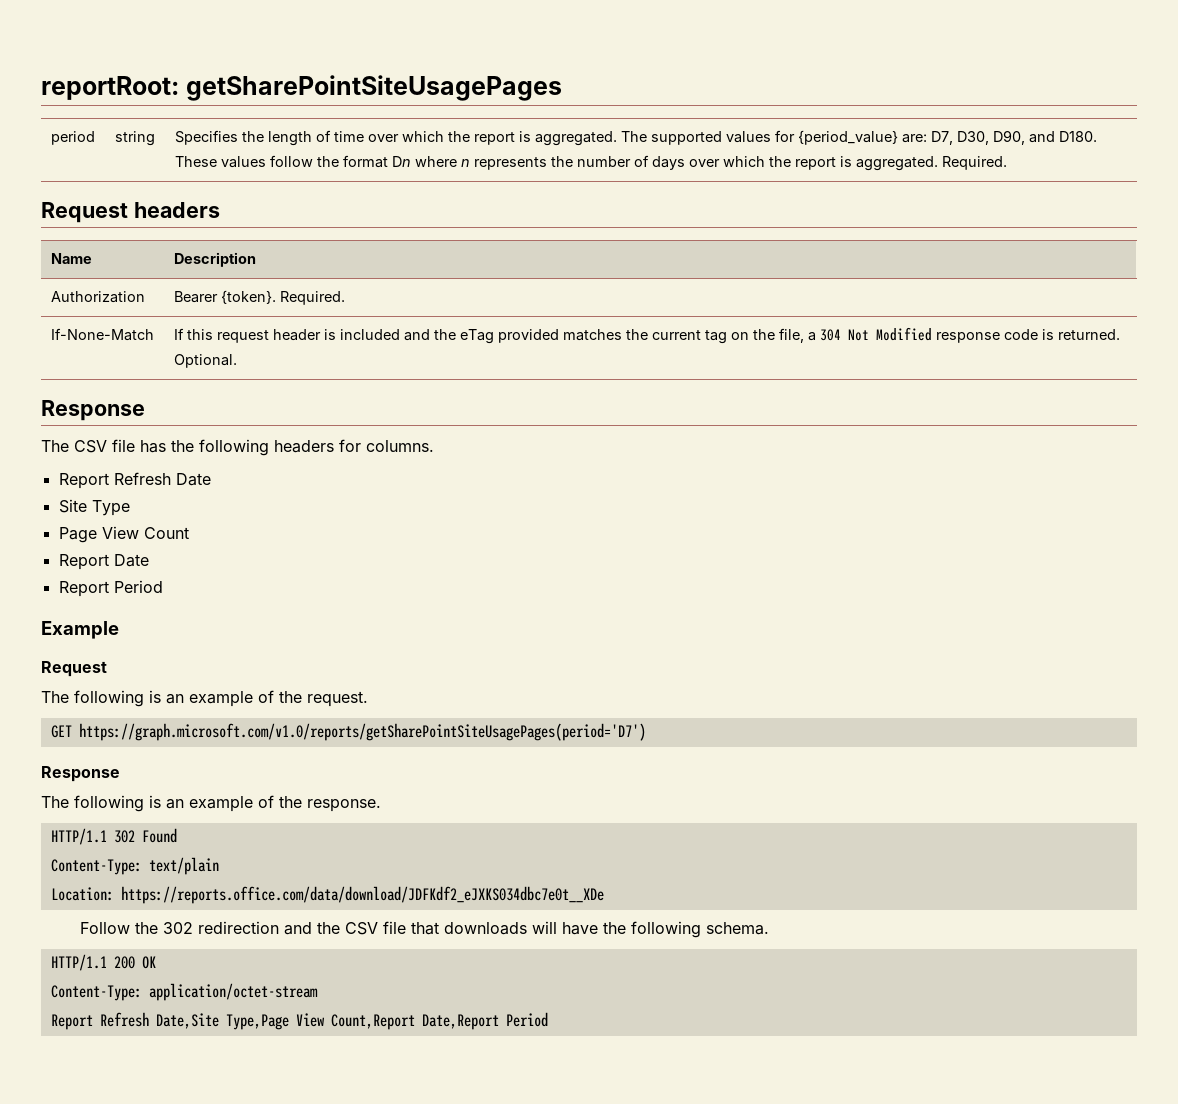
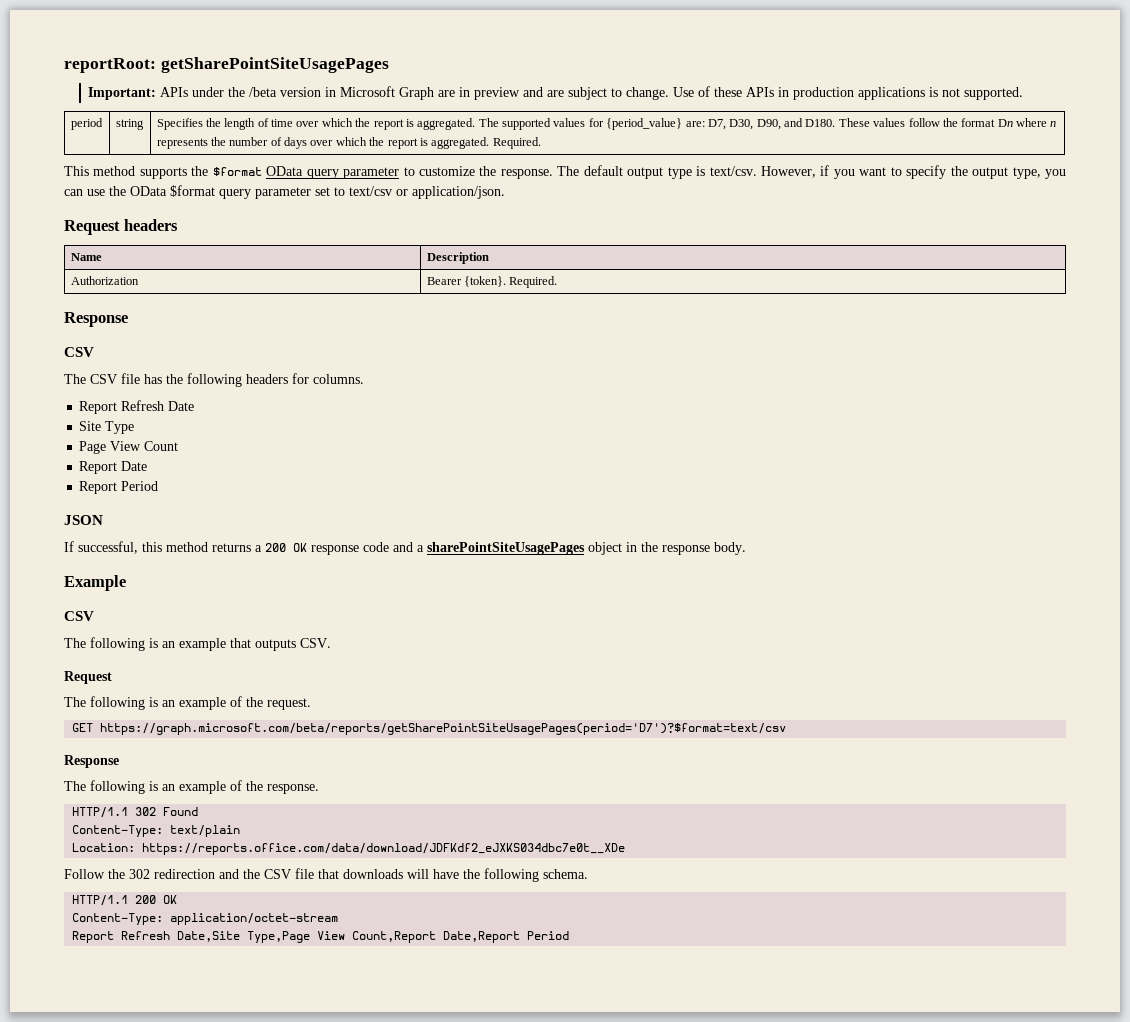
+ Important: APIs under the /beta version in Microsoft Graph are in preview and are subject to change. Use of these APIs in production applications is not supported.
+ This method supports the $format OData query parameter to customize the response. The default output type is text/csv. However, if you want to specify the output type, you can use the OData $format query parameter set to text/csv or application/json.
  Authorization | Bearer {token}. Required.
- If-None-Match | If this request header is included and the eTag provided matches the current tag on the file, a 304 Not Modified response code is returned. Optional.
  Response
+ CSV
+ JSON
+ If successful, this method returns a 200 OK response code and a sharePointSiteUsagePages object in the response body.
  Example
+ CSV
+ The following is an example that outputs CSV.
- GET https://graph.microsoft.com/v1.0/reports/getSharePointSiteUsagePages(period='D7')
+ GET https://graph.microsoft.com/beta/reports/getSharePointSiteUsagePages(period='D7')?$format=text/csv

